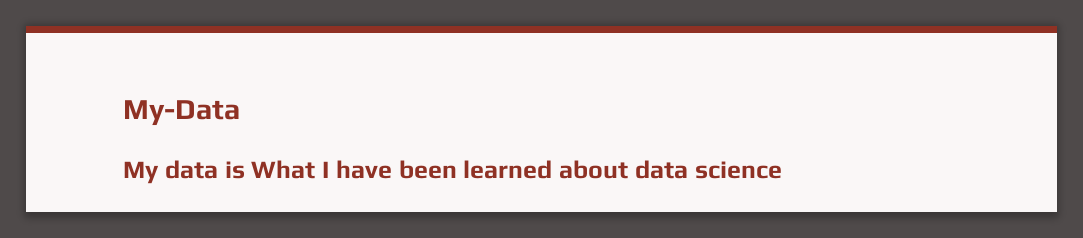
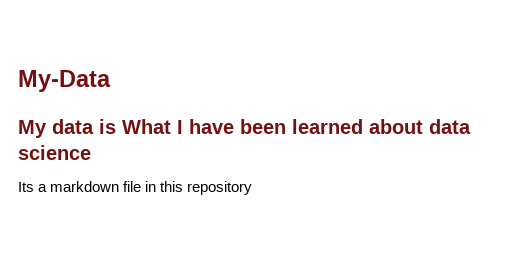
+ Its a markdown file in this repository

